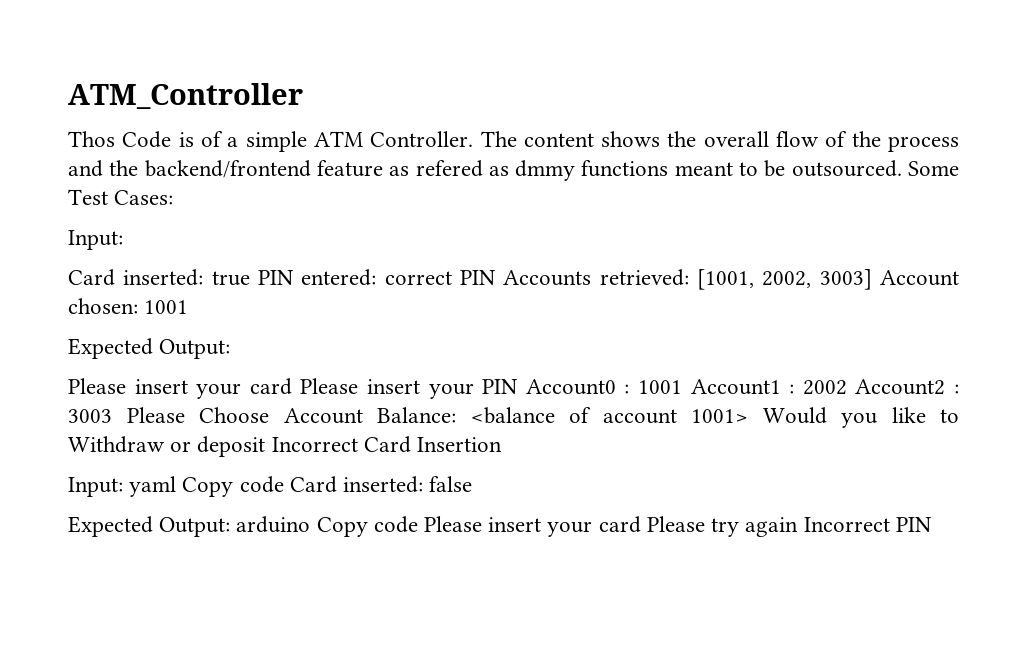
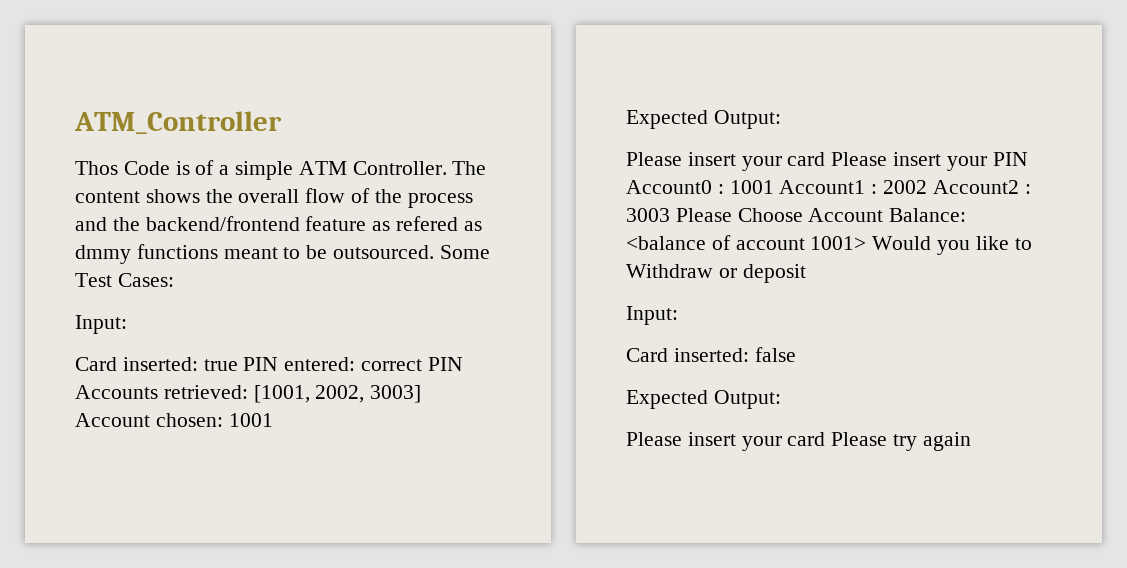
- Please insert your card Please insert your PIN Account0 : 1001 Account1 : 2002 Account2 : 3003 Please Choose Account Balance: <balance of account 1001> Would you like to Withdraw or deposit Incorrect Card Insertion
- Input: yaml Copy code Card inserted: false
- Expected Output: arduino Copy code Please insert your card Please try again Incorrect PIN
+ Please insert your card Please insert your PIN Account0 : 1001 Account1 : 2002 Account2 : 3003 Please Choose Account Balance: <balance of account 1001> Would you like to Withdraw or deposit
+ Input:
+ Card inserted: false
+ Expected Output:
+ Please insert your card Please try again

